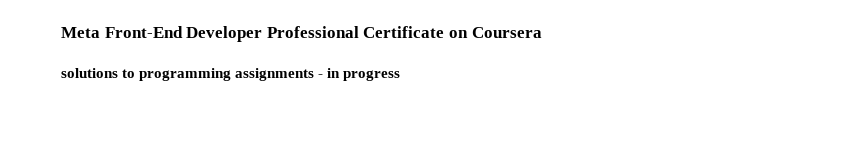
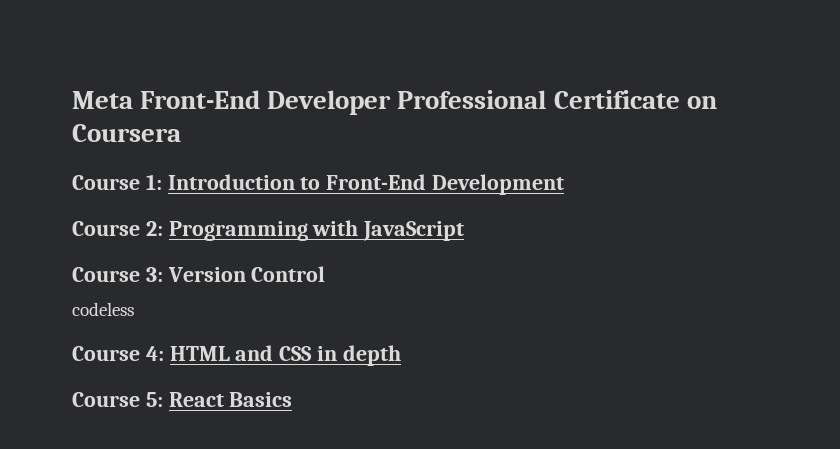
- solutions to programming assignments - in progress
+ Course 1: Introduction to Front-End Development
+ Course 2: Programming with JavaScript
+ Course 3: Version Control
+ codeless
+ Course 4: HTML and CSS in depth
+ Course 5: React Basics

